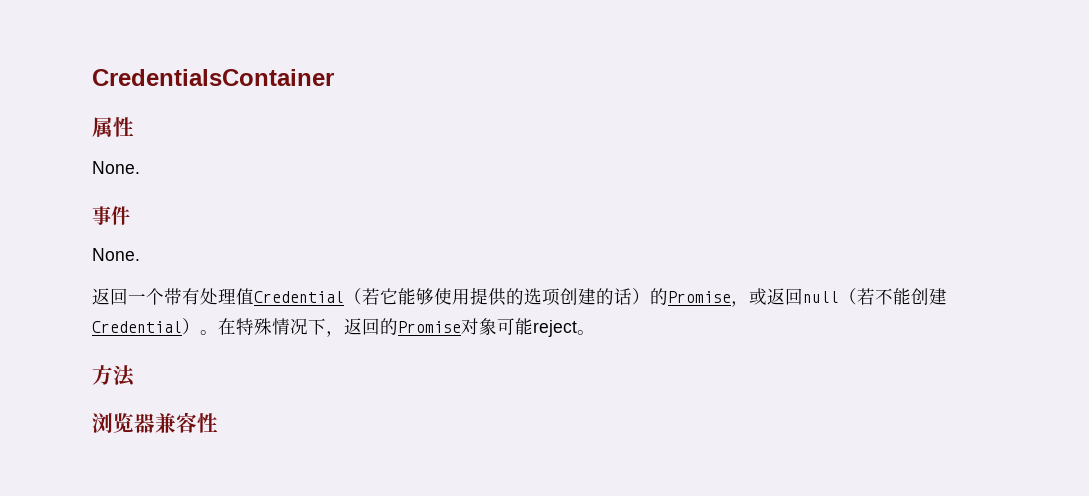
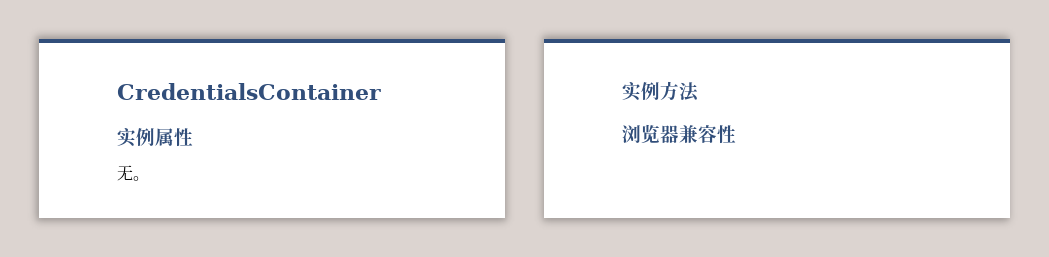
- 属性
- None.
- 事件
- None.
- 返回一个带有处理值Credential（若它能够使用提供的选项创建的话）的Promise，或返回null（若不能创建Credential）。在特殊情况下，返回的Promise对象可能reject。
+ 实例属性
+ 无。
- 方法
+ 实例方法

